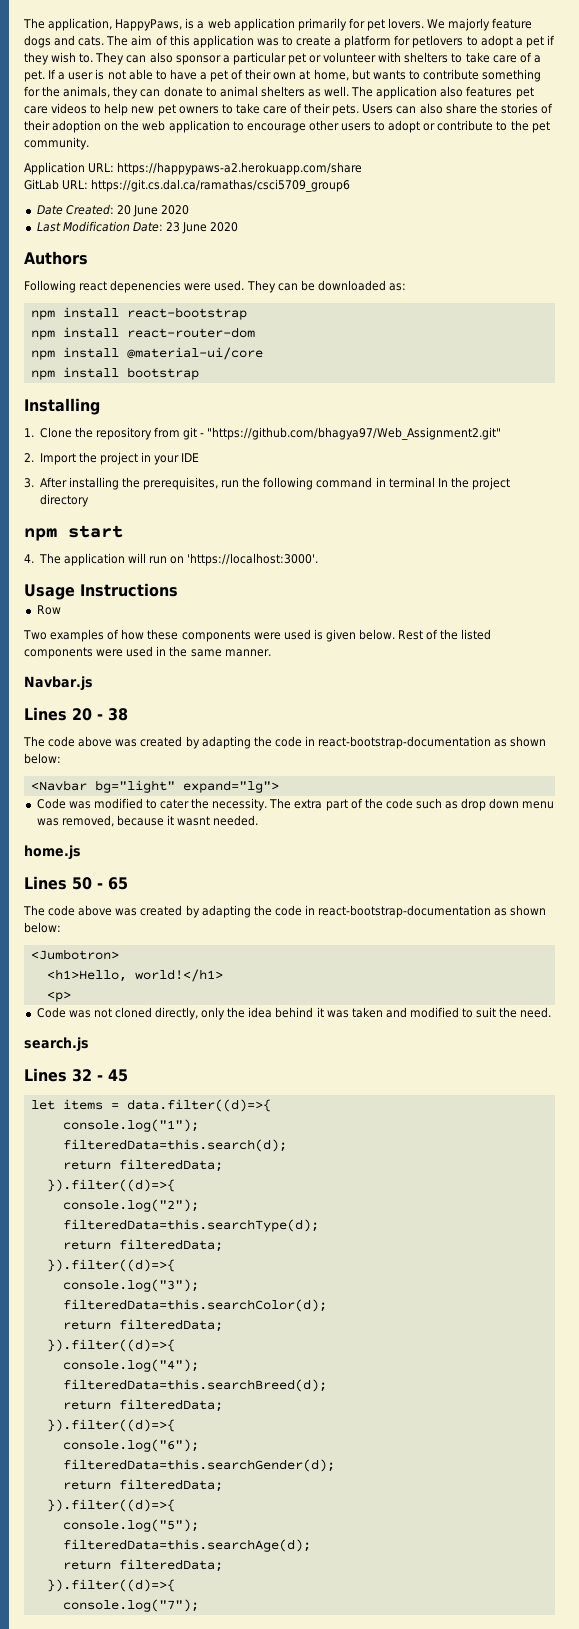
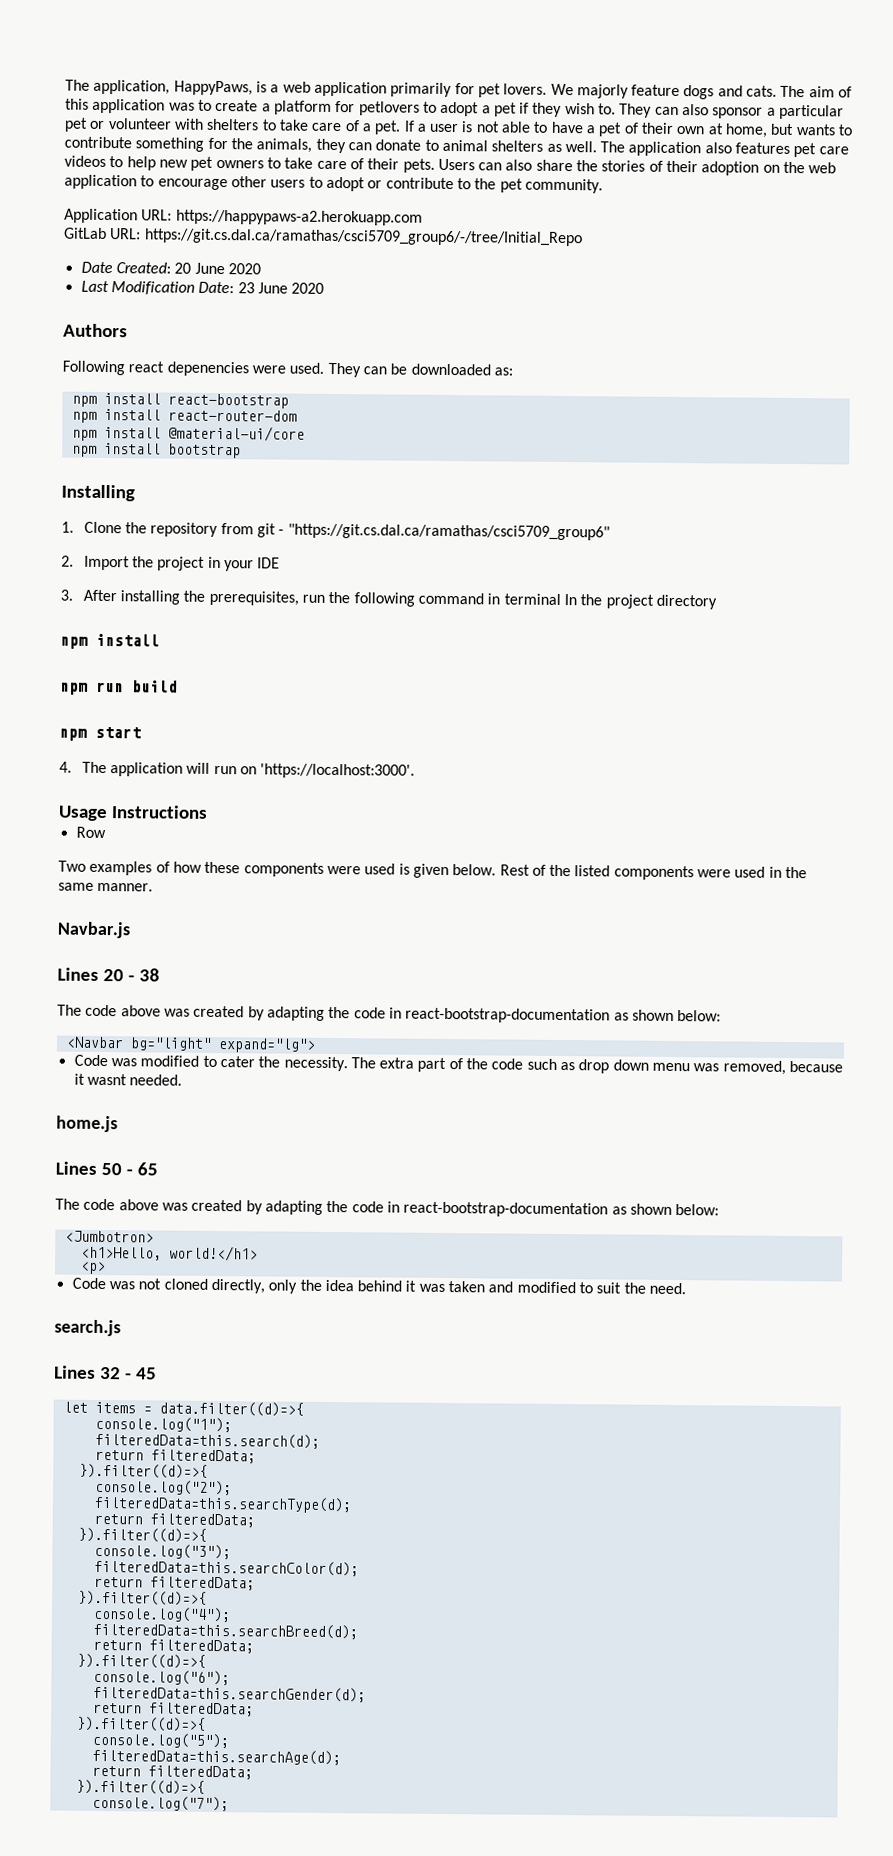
- Application URL: https://happypaws-a2.herokuapp.com/share
+ Application URL: https://happypaws-a2.herokuapp.com
- GitLab URL: https://git.cs.dal.ca/ramathas/csci5709_group6
+ GitLab URL: https://git.cs.dal.ca/ramathas/csci5709_group6/-/tree/Initial_Repo
- 1. Clone the repository from git - "https://github.com/bhagya97/Web_Assignment2.git"
+ 1. Clone the repository from git - "https://git.cs.dal.ca/ramathas/csci5709_group6"
  3. After installing the prerequisites, run the following command in terminal In the project directory
+ npm install
+ npm run build

